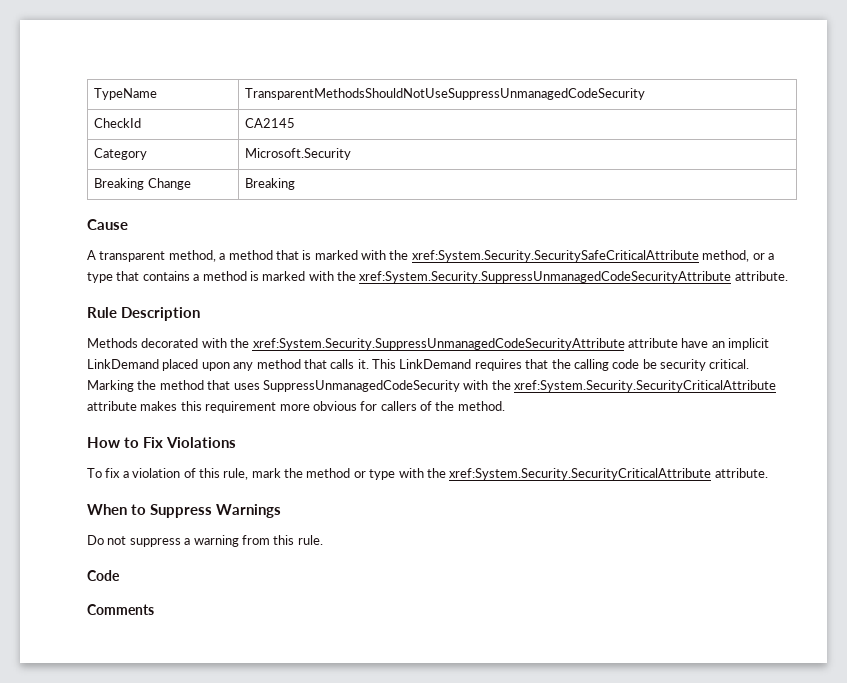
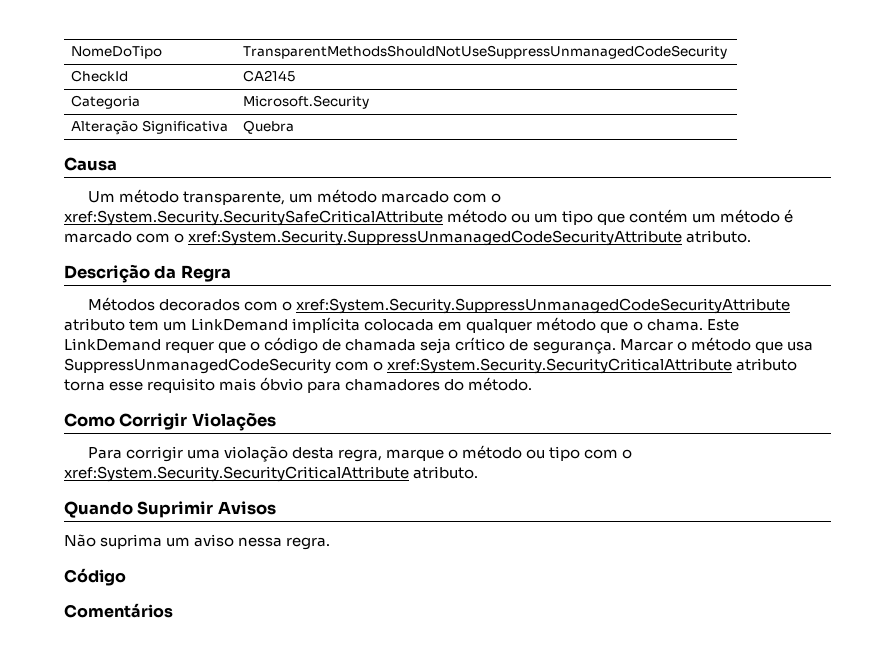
- TypeName | TransparentMethodsShouldNotUseSuppressUnmanagedCodeSecurity
+ NomeDoTipo | TransparentMethodsShouldNotUseSuppressUnmanagedCodeSecurity
- Category | Microsoft.Security
+ Categoria | Microsoft.Security
- Breaking Change | Breaking
- Cause
- A transparent method, a method that is marked with the xref:System.Security.SecuritySafeCriticalAttribute method, or a type that contains a method is marked with the xref:System.Security.SuppressUnmanagedCodeSecurityAttribute attribute.
- Rule Description
- Methods decorated with the xref:System.Security.SuppressUnmanagedCodeSecurityAttribute attribute have an implicit LinkDemand placed upon any method that calls it. This LinkDemand requires that the calling code be security critical. Marking the method that uses SuppressUnmanagedCodeSecurity with the xref:System.Security.SecurityCriticalAttribute attribute makes this requirement more obvious for callers of the method.
- How to Fix Violations
- To fix a violation of this rule, mark the method or type with the xref:System.Security.SecurityCriticalAttribute attribute.
- When to Suppress Warnings
- Do not suppress a warning from this rule.
- Code
- Comments
+ Alteração Significativa | Quebra
+ Causa
+ Um método transparente, um método marcado com o xref:System.Security.SecuritySafeCriticalAttribute método ou um tipo que contém um método é marcado com o xref:System.Security.SuppressUnmanagedCodeSecurityAttribute atributo.
+ Descrição da Regra
+ Métodos decorados com o xref:System.Security.SuppressUnmanagedCodeSecurityAttribute atributo tem um LinkDemand implícita colocada em qualquer método que o chama. Este LinkDemand requer que o código de chamada seja crítico de segurança. Marcar o método que usa SuppressUnmanagedCodeSecurity com o xref:System.Security.SecurityCriticalAttribute atributo torna esse requisito mais óbvio para chamadores do método.
+ Como Corrigir Violações
+ Para corrigir uma violação desta regra, marque o método ou tipo com o xref:System.Security.SecurityCriticalAttribute atributo.
+ Quando Suprimir Avisos
+ Não suprima um aviso nessa regra.
+ Código
+ Comentários

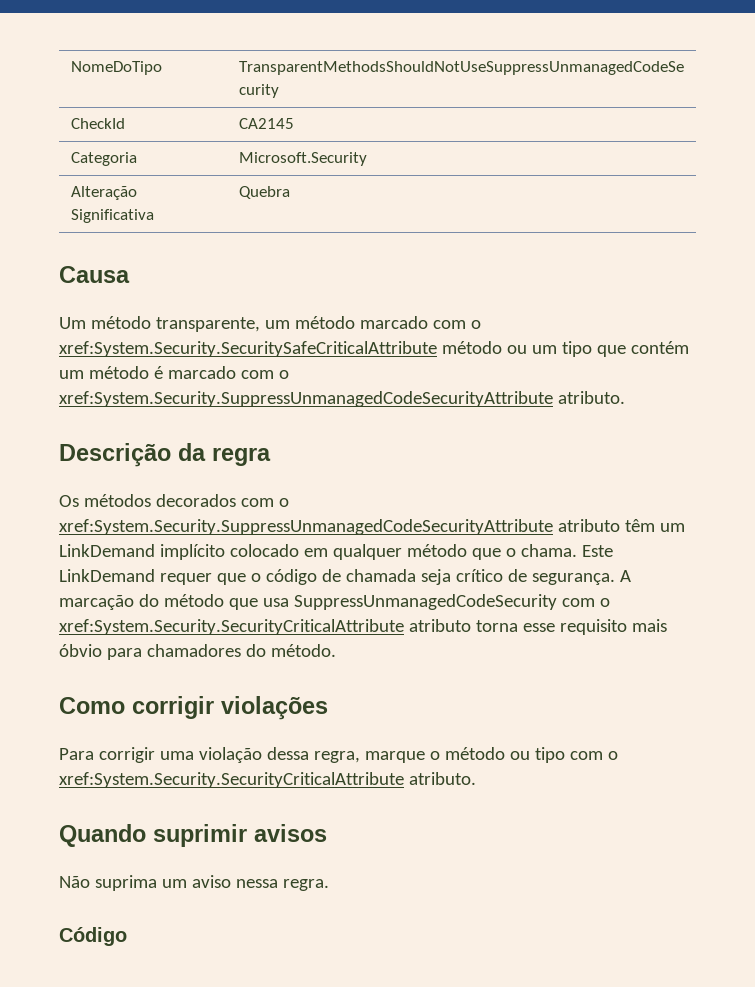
- Descrição da Regra
- Métodos decorados com o xref:System.Security.SuppressUnmanagedCodeSecurityAttribute atributo tem um LinkDemand implícita colocada em qualquer método que o chama.
+ Descrição da regra
+ Os métodos decorados com o xref:System.Security.SuppressUnmanagedCodeSecurityAttribute atributo têm um LinkDemand implícito colocado em qualquer método que o chama.
- Marcar o método que usa SuppressUnmanagedCodeSecurity com o xref:System.Security.SecurityCriticalAttribute atributo torna esse requisito mais óbvio para chamadores do método.
+ A marcação do método que usa SuppressUnmanagedCodeSecurity com o xref:System.Security.SecurityCriticalAttribute atributo torna esse requisito mais óbvio para chamadores do método.
- Como Corrigir Violações
+ Como corrigir violações
- Para corrigir uma violação desta regra, marque o método ou tipo com o xref:System.Security.SecurityCriticalAttribute atributo.
+ Para corrigir uma violação dessa regra, marque o método ou tipo com o xref:System.Security.SecurityCriticalAttribute atributo.
- Quando Suprimir Avisos
+ Quando suprimir avisos
- Comentários

